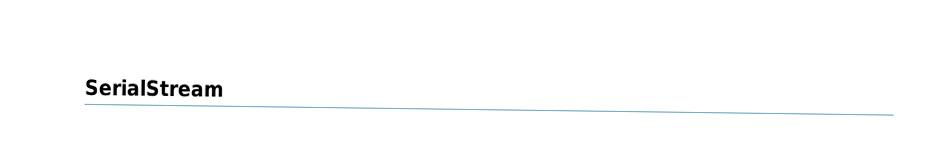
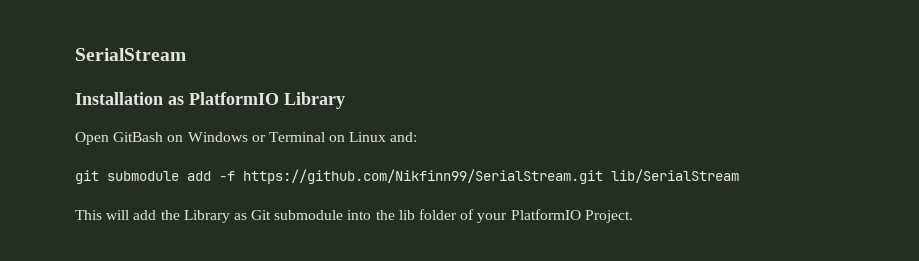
+ Installation as PlatformIO Library
+ Open GitBash on Windows or Terminal on Linux and:
+ git submodule add -f https://github.com/Nikfinn99/SerialStream.git lib/SerialStream
+ This will add the Library as Git submodule into the lib folder of your PlatformIO Project.

